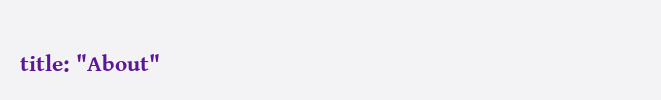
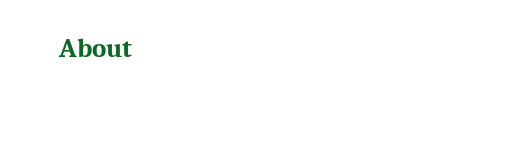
- title: "About"
+ About

